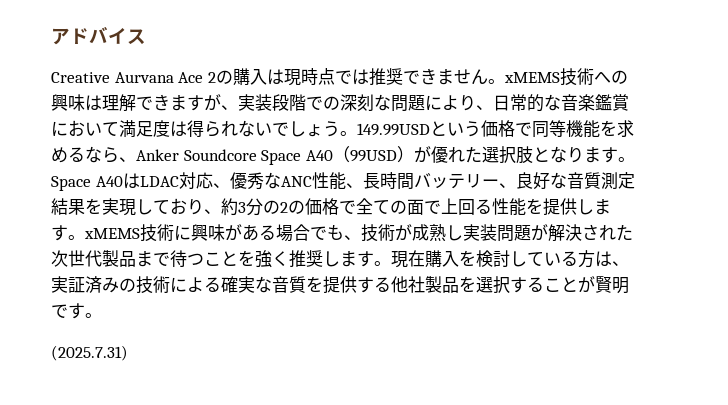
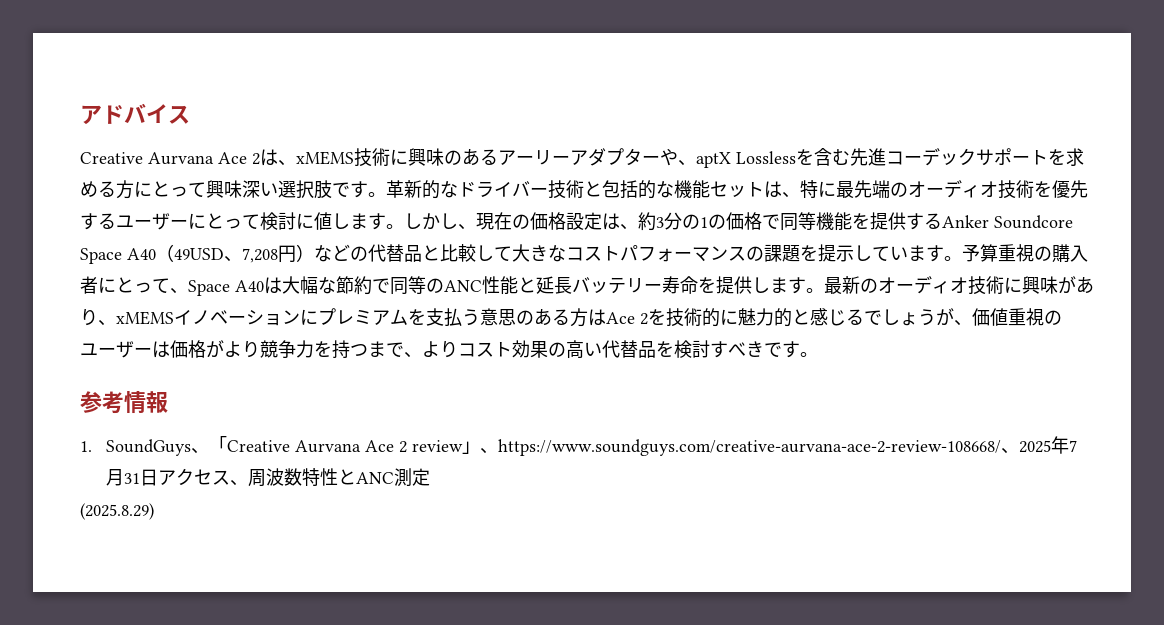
- Creative Aurvana Ace 2の購入は現時点では推奨できません。xMEMS技術への興味は理解できますが、実装段階での深刻な問題により、日常的な音楽鑑賞において満足度は得られないでしょう。149.99USDという価格で同等機能を求めるなら、Anker Soundcore Space A40（99USD）が優れた選択肢となります。Space A40はLDAC対応、優秀なANC性能、長時間バッテリー、良好な音質測定結果を実現しており、約3分の2の価格で全ての面で上回る性能を提供します。xMEMS技術に興味がある場合でも、技術が成熟し実装問題が解決された次世代製品まで待つことを強く推奨します。現在購入を検討している方は、実証済みの技術による確実な音質を提供する他社製品を選択することが賢明です。
- (2025.7.31)
+ Creative Aurvana Ace 2は、xMEMS技術に興味のあるアーリーアダプターや、aptX Losslessを含む先進コーデックサポートを求める方にとって興味深い選択肢です。革新的なドライバー技術と包括的な機能セットは、特に最先端のオーディオ技術を優先するユーザーにとって検討に値します。しかし、現在の価格設定は、約3分の1の価格で同等機能を提供するAnker Soundcore Space A40（49USD、7,208円）などの代替品と比較して大きなコストパフォーマンスの課題を提示しています。予算重視の購入者にとって、Space A40は大幅な節約で同等のANC性能と延長バッテリー寿命を提供します。最新のオーディオ技術に興味があり、xMEMSイノベーションにプレミアムを支払う意思のある方はAce 2を技術的に魅力的と感じるでしょうが、価値重視のユーザーは価格がより競争力を持つまで、よりコスト効果の高い代替品を検討すべきです。
+ 参考情報
+ 1. SoundGuys、「Creative Aurvana Ace 2 review」、https://www.soundguys.com/creative-aurvana-ace-2-review-108668/、2025年7月31日アクセス、周波数特性とANC測定
+ (2025.8.29)

